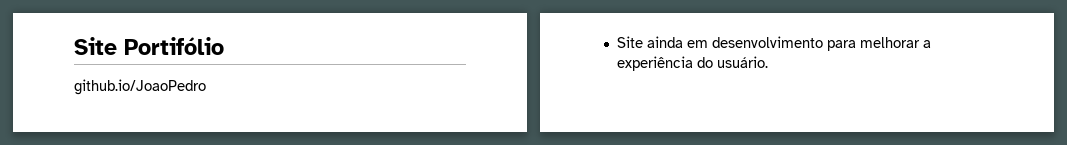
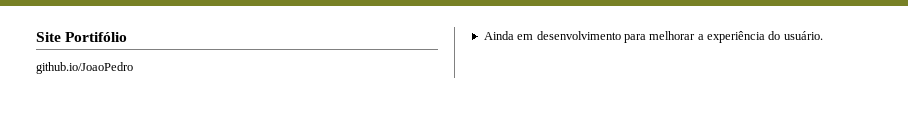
- Site ainda em desenvolvimento para melhorar a experiência do usuário.
+ Ainda em desenvolvimento para melhorar a experiência do usuário.

